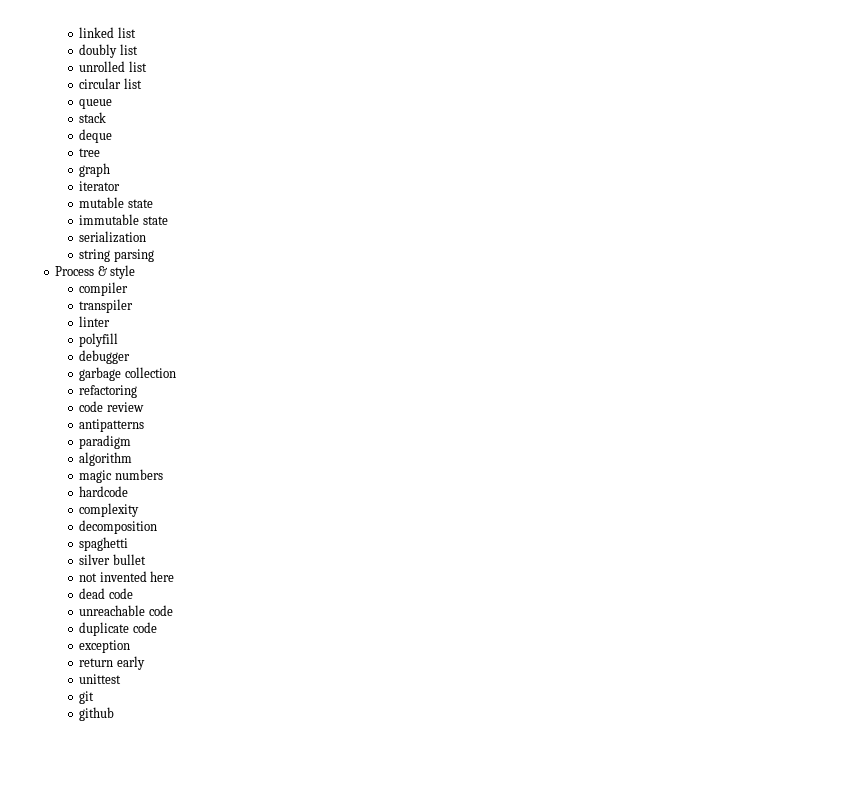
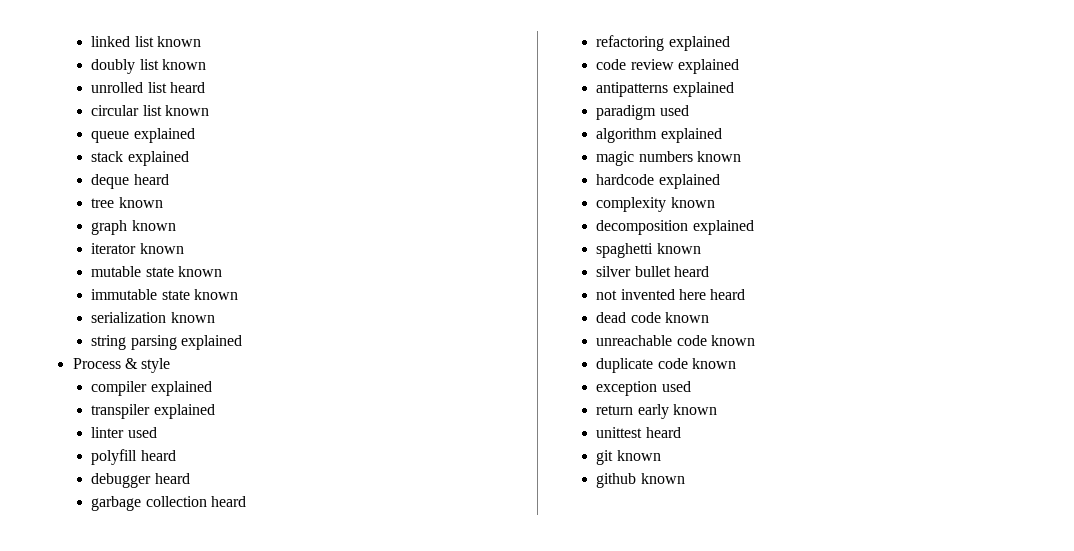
- linked list
+ linked list known
- doubly list
+ doubly list known
- unrolled list
+ unrolled list heard
- circular list
+ circular list known
- queue
+ queue explained
- stack
+ stack explained
- deque
+ deque heard
- tree
+ tree known
- graph
+ graph known
- iterator
+ iterator known
- mutable state
+ mutable state known
- immutable state
+ immutable state known
- serialization
+ serialization known
- string parsing
+ string parsing explained
- compiler
+ compiler explained
- transpiler
+ transpiler explained
- linter
+ linter used
- polyfill
+ polyfill heard
- debugger
+ debugger heard
- garbage collection
+ garbage collection heard
- refactoring
+ refactoring explained
- code review
+ code review explained
- antipatterns
+ antipatterns explained
- paradigm
+ paradigm used
- algorithm
+ algorithm explained
- magic numbers
+ magic numbers known
- hardcode
+ hardcode explained
- complexity
+ complexity known
- decomposition
+ decomposition explained
- spaghetti
+ spaghetti known
- silver bullet
+ silver bullet heard
- not invented here
+ not invented here heard
- dead code
+ dead code known
- unreachable code
+ unreachable code known
- duplicate code
+ duplicate code known
- exception
+ exception used
- return early
+ return early known
- unittest
+ unittest heard
- git
+ git known
- github
+ github known

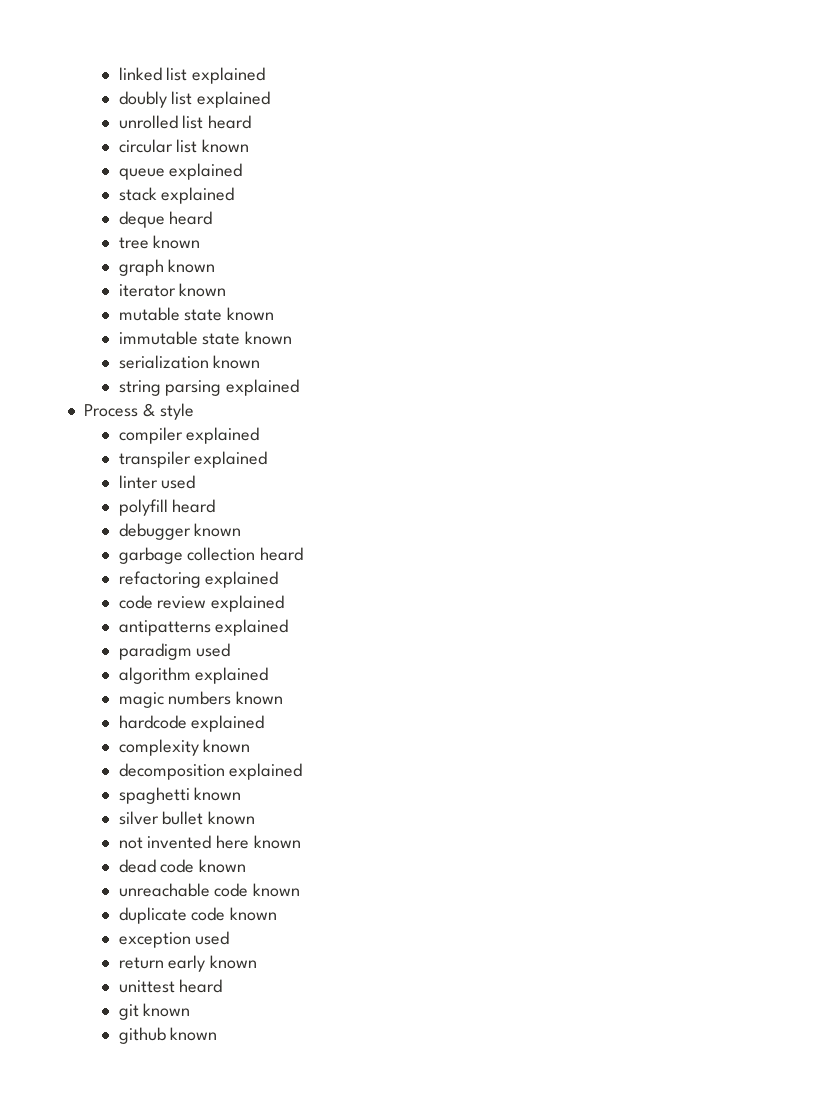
- linked list known
+ linked list explained
- doubly list known
+ doubly list explained
- debugger heard
+ debugger known
- silver bullet heard
+ silver bullet known
- not invented here heard
+ not invented here known

